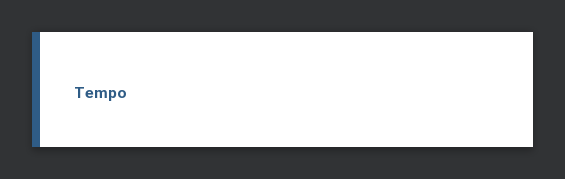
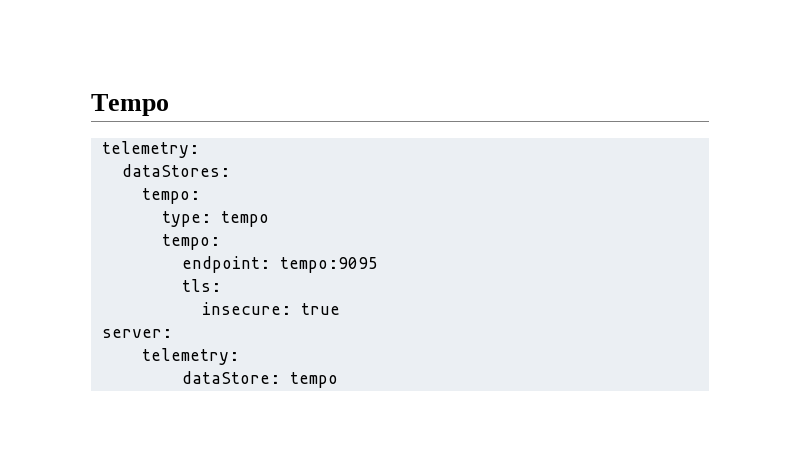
  Tempo
+ telemetry:
+ dataStores:
+ tempo:
+ type: tempo
+ tempo:
+ endpoint: tempo:9095
+ tls:
+ insecure: true
+ server:
+ telemetry:
+ dataStore: tempo

